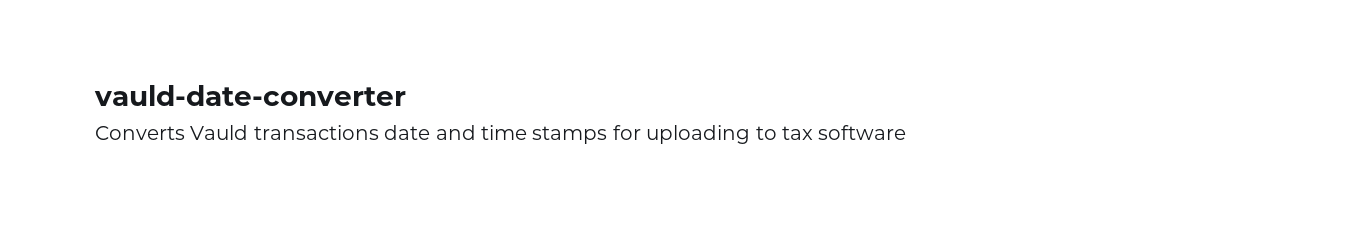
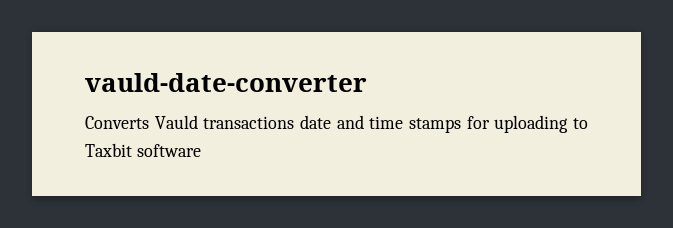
- Converts Vauld transactions date and time stamps for uploading to tax software
+ Converts Vauld transactions date and time stamps for uploading to Taxbit software

